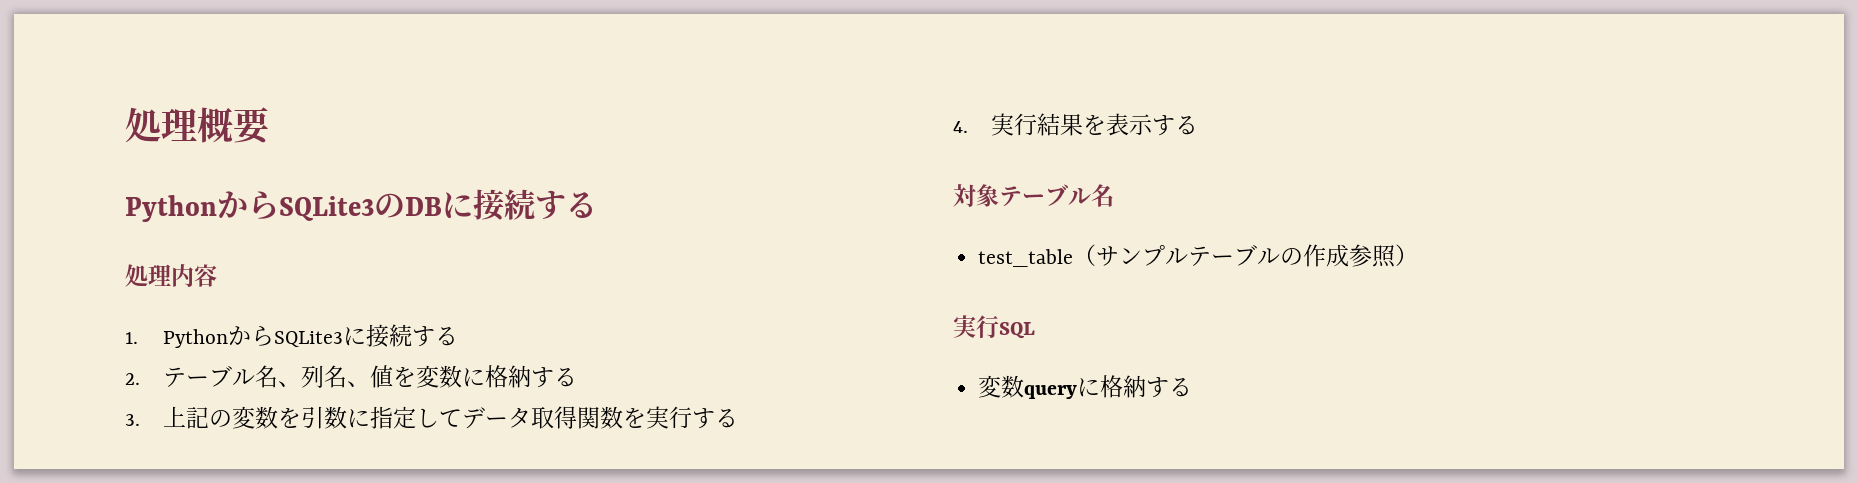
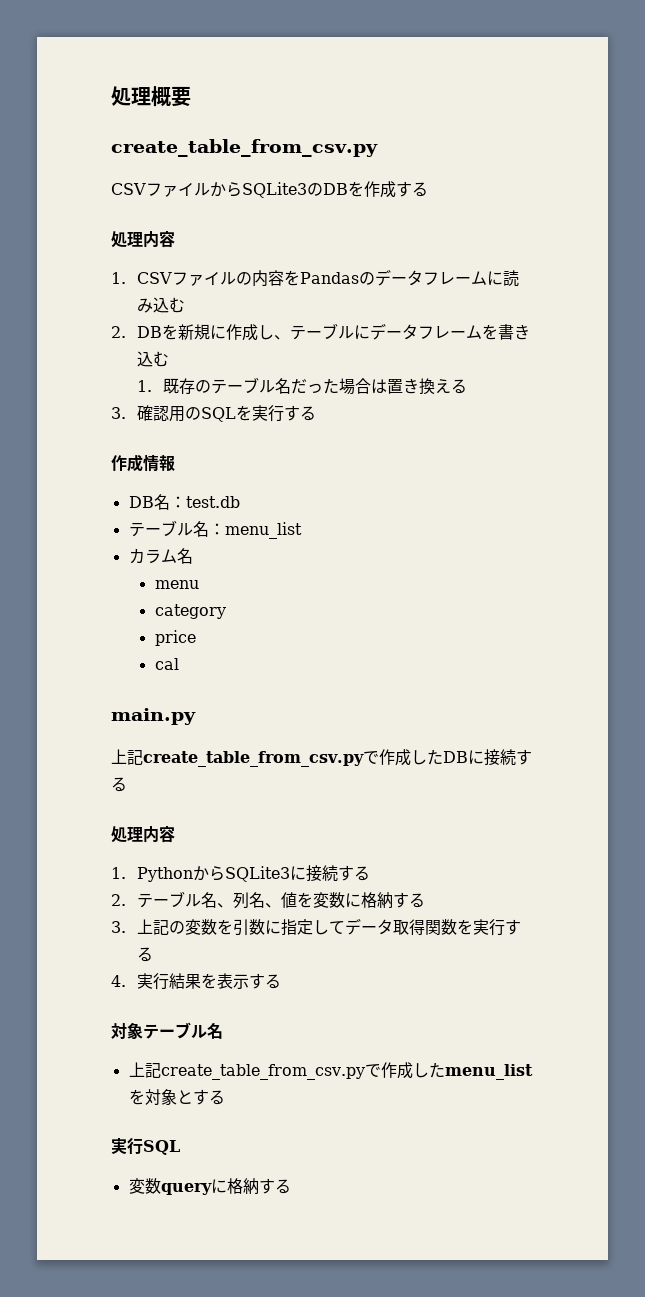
  処理概要
- PythonからSQLite3のDBに接続する
+ create_table_from_csv.py
+ CSVファイルからSQLite3のDBを作成する
+ 処理内容
+ 1. CSVファイルの内容をPandasのデータフレームに読み込む
+ 2. DBを新規に作成し、テーブルにデータフレームを書き込む
+ 1.既存のテーブル名だった場合は置き換える
+ 3.確認用のSQLを実行する
+ 作成情報
+ DB名：test.db
+ テーブル名：menu_list
+ カラム名
+ menu
+ category
+ price
+ cal
+ main.py
+ 上記create_table_from_csv.pyで作成したDBに接続する
- test_table（サンプルテーブルの作成参照）
+ 上記create_table_from_csv.pyで作成したmenu_listを対象とする

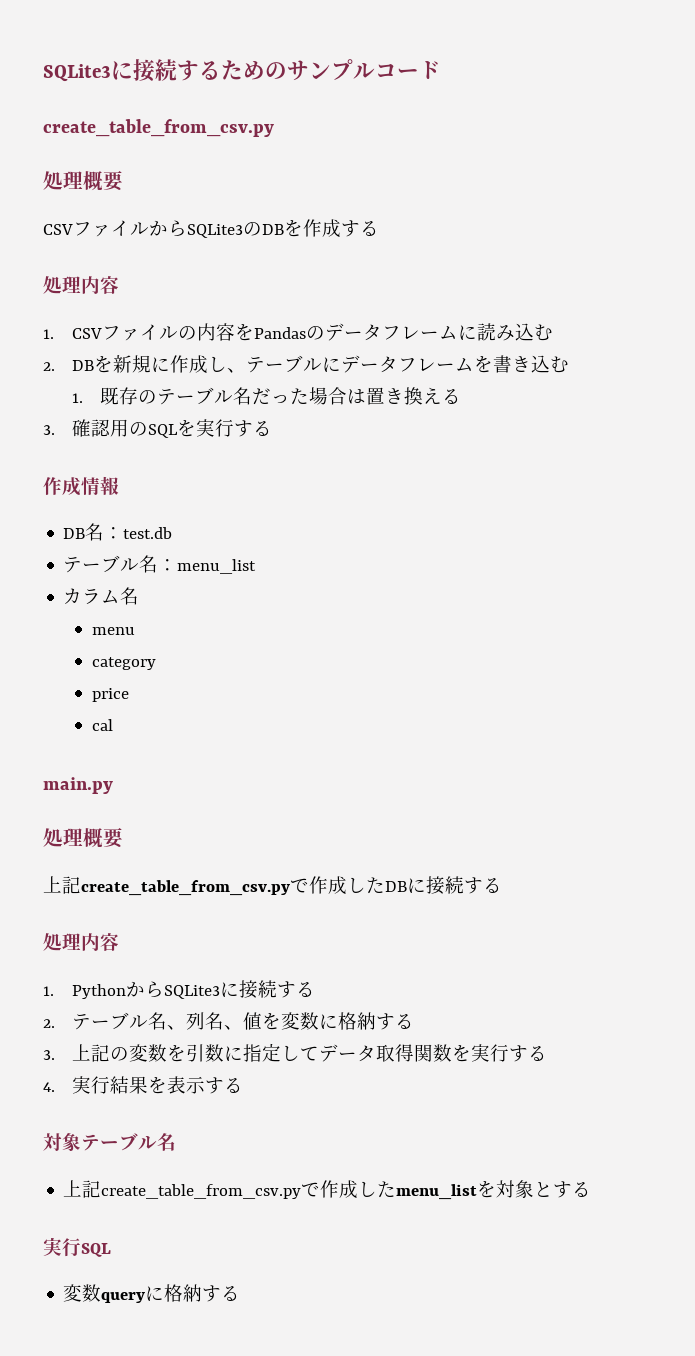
+ SQLite3に接続するためのサンプルコード
+ create_table_from_csv.py
  処理概要
- create_table_from_csv.py
  main.py
+ 処理概要

